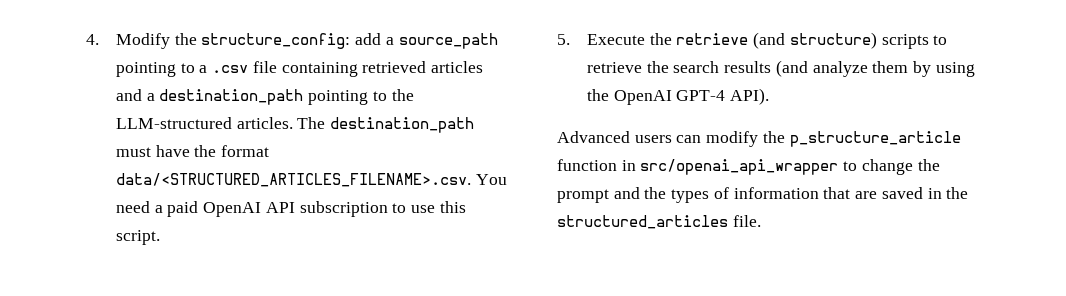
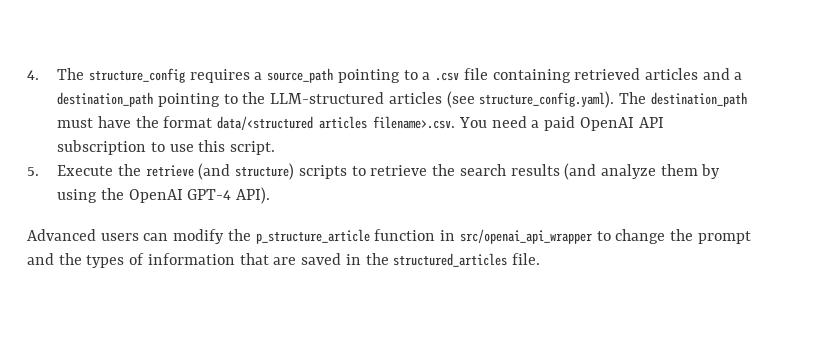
- 4. Modify the structure_config: add a source_path pointing to a .csv file containing retrieved articles and a destination_path pointing to the LLM-structured articles. The destination_path must have the format data/<STRUCTURED_ARTICLES_FILENAME>.csv. You need a paid OpenAI API subscription to use this script.
+ 4. The structure_config requires a source_path pointing to a .csv file containing retrieved articles and a destination_path pointing to the LLM-structured articles (see structure_config.yaml). The destination_path must have the format data/<structured articles filename>.csv. You need a paid OpenAI API subscription to use this script.

